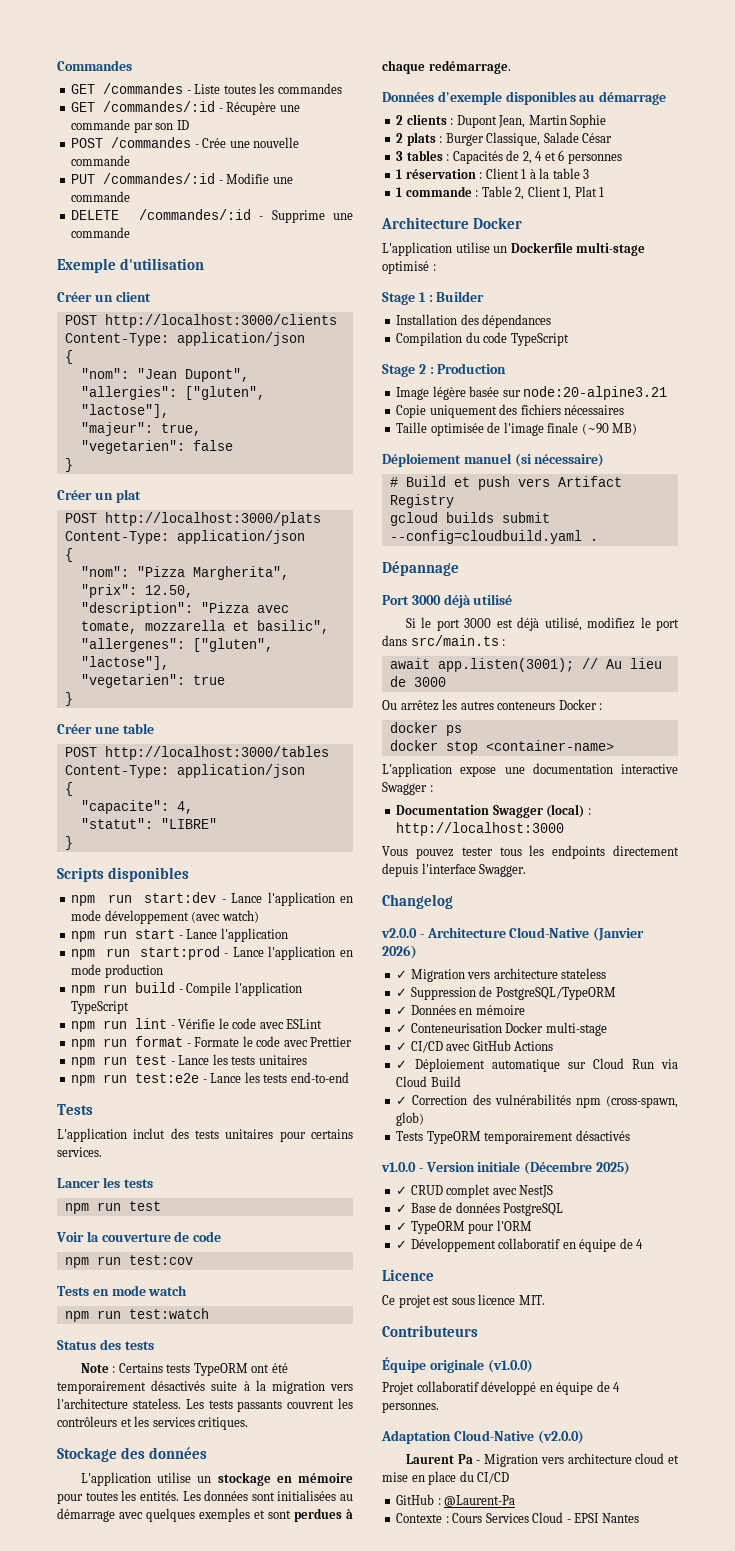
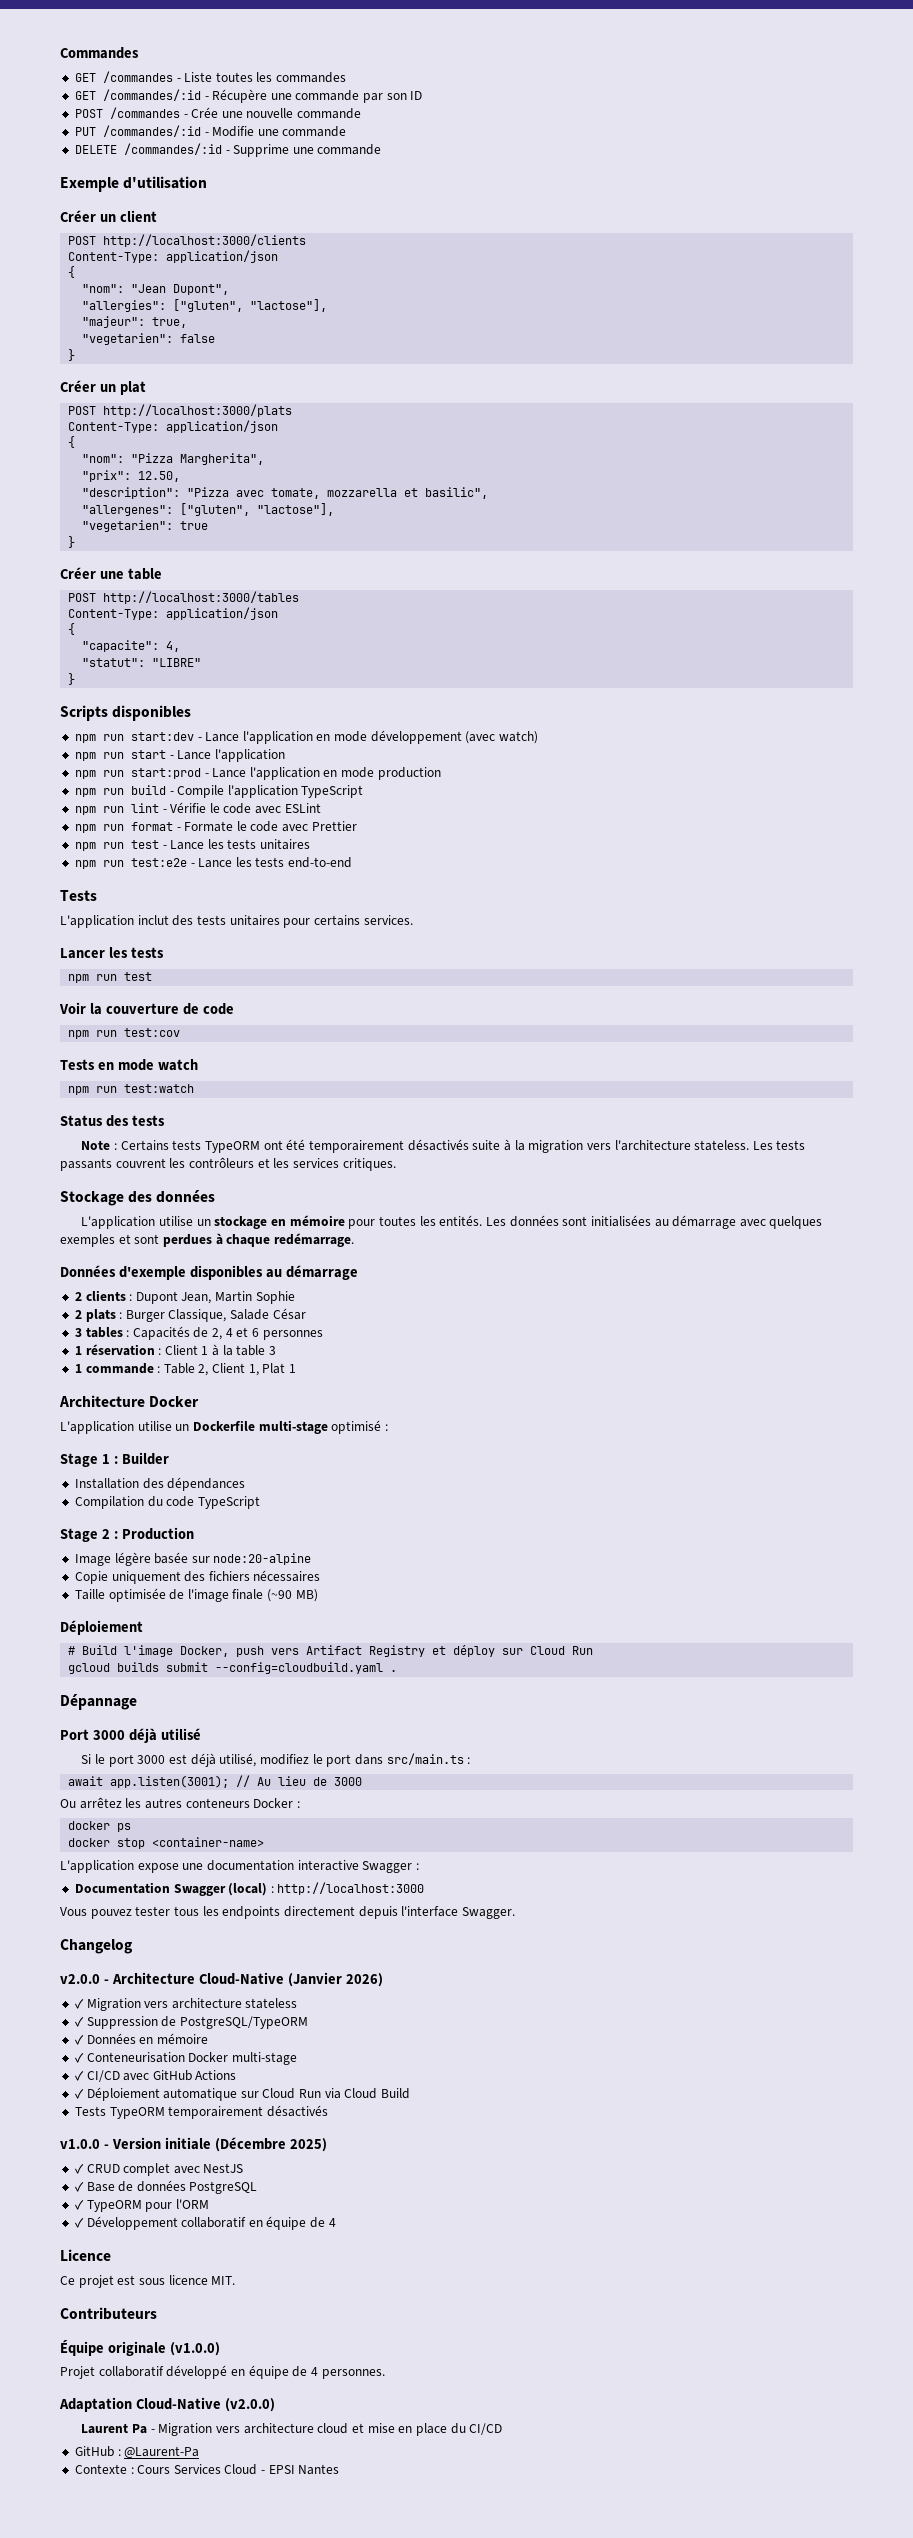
- Image légère basée sur node:20-alpine3.21
+ Image légère basée sur node:20-alpine
  Taille optimisée de l'image finale (~90 MB)
- Déploiement manuel (si nécessaire)
+ Déploiement
- # Build et push vers Artifact Registry
+ # Build l'image Docker, push vers Artifact Registry et déploy sur Cloud Run
- ✓ Correction des vulnérabilités npm (cross-spawn, glob)

